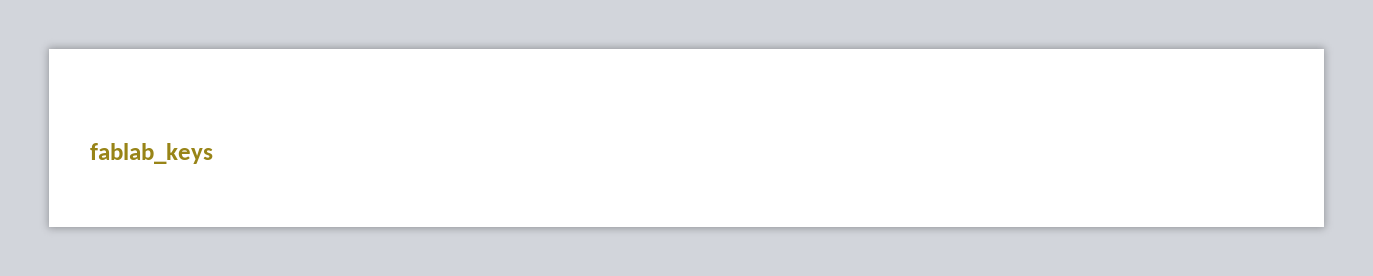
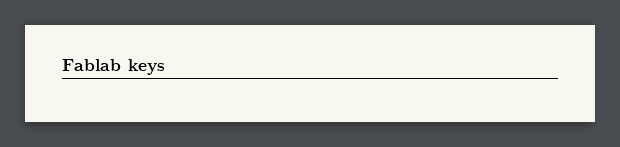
- fablab_keys
+ Fablab keys

